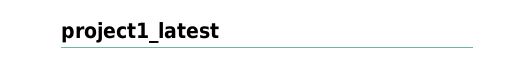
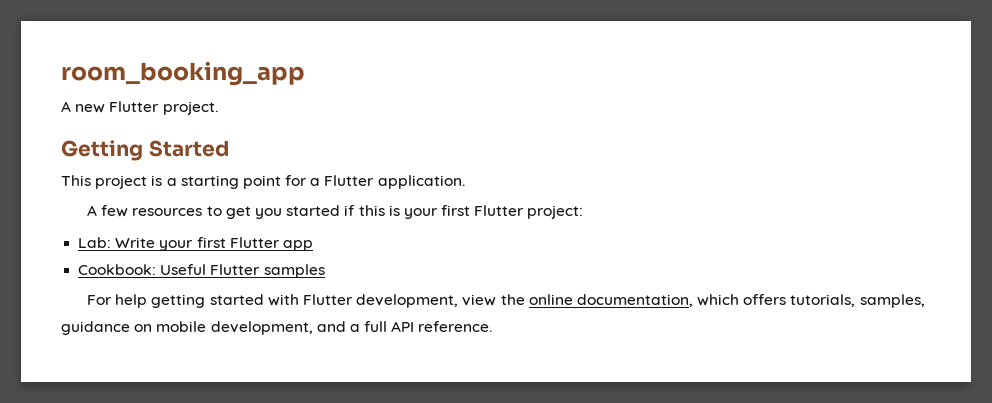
- project1_latest
+ room_booking_app
+ A new Flutter project.
+ Getting Started
+ This project is a starting point for a Flutter application.
+ A few resources to get you started if this is your first Flutter project:
+ Lab: Write your first Flutter app
+ Cookbook: Useful Flutter samples
+ For help getting started with Flutter development, view the online documentation, which offers tutorials, samples, guidance on mobile development, and a full API reference.

